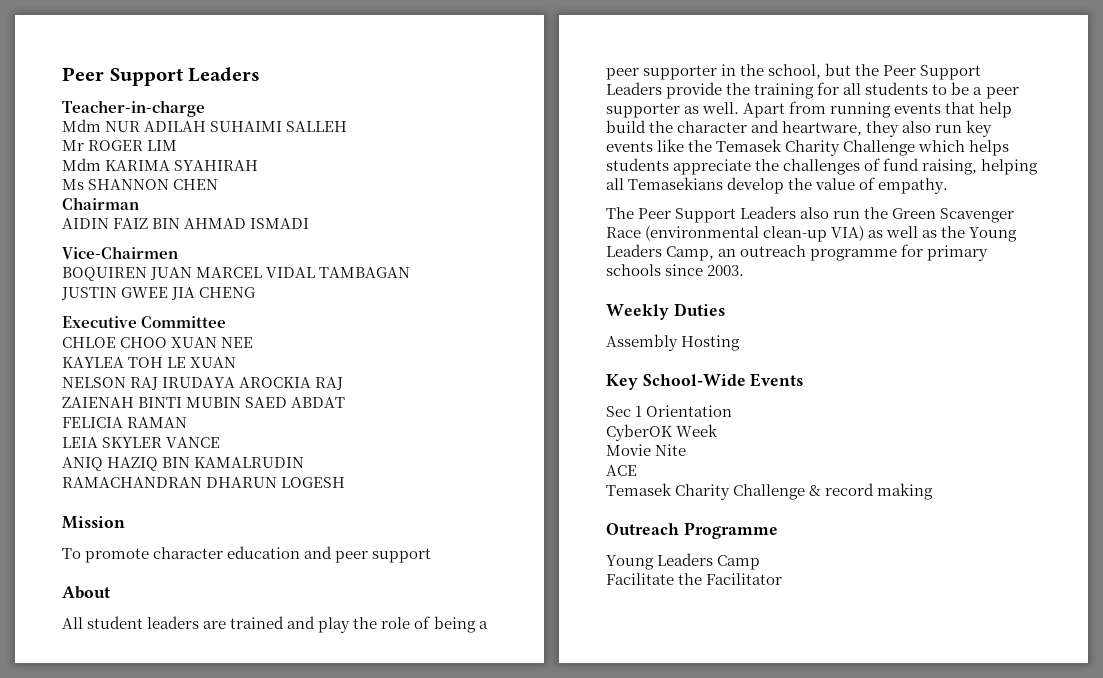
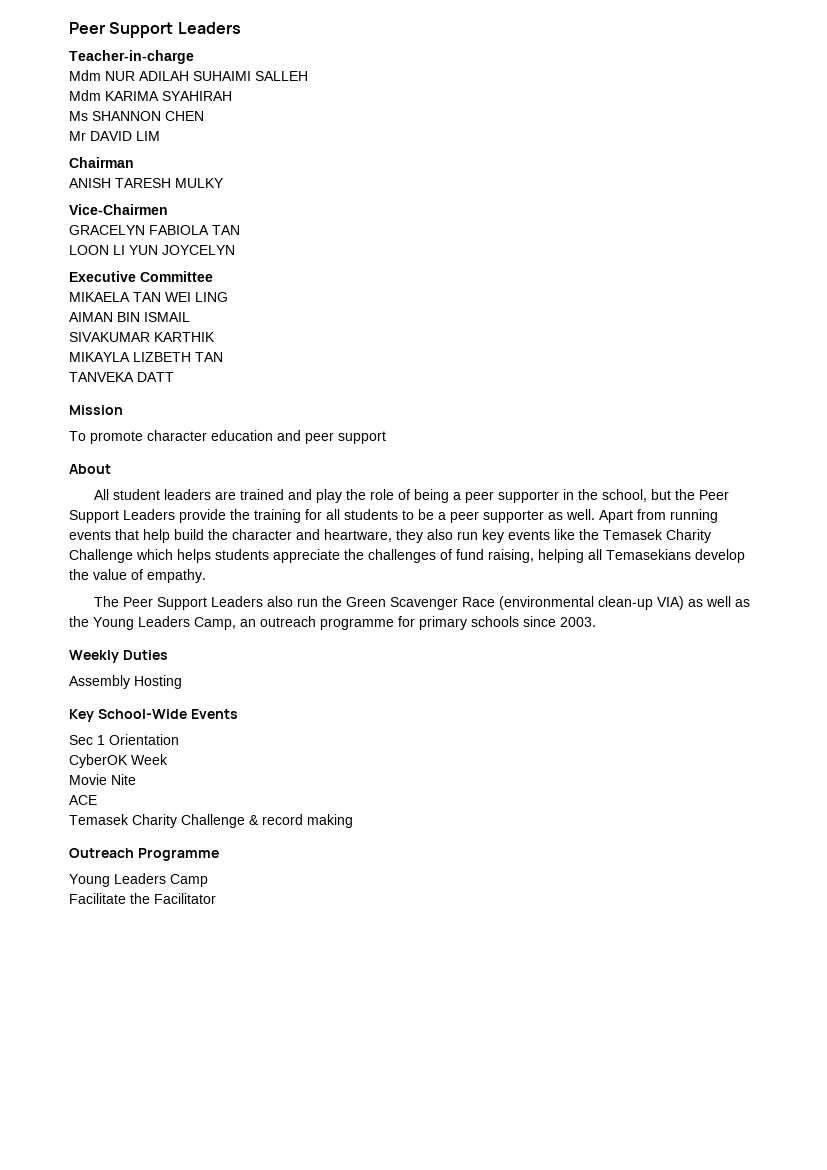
- Mr ROGER LIM
+ Mr DAVID LIM
  Chairman
- AIDIN FAIZ BIN AHMAD ISMADI
+ ANISH TARESH MULKY
  Vice-Chairmen
- BOQUIREN JUAN MARCEL VIDAL TAMBAGAN
- JUSTIN GWEE JIA CHENG
+ GRACELYN FABIOLA TAN
+ LOON LI YUN JOYCELYN
  Executive Committee
- CHLOE CHOO XUAN NEE
- KAYLEA TOH LE XUAN
- NELSON RAJ IRUDAYA AROCKIA RAJ
- ZAIENAH BINTI MUBIN SAED ABDAT
- FELICIA RAMAN
- LEIA SKYLER VANCE
- ANIQ HAZIQ BIN KAMALRUDIN
- RAMACHANDRAN DHARUN LOGESH
+ MIKAELA TAN WEI LING
+ AIMAN BIN ISMAIL
+ SIVAKUMAR KARTHIK
+ MIKAYLA LIZBETH TAN
+ TANVEKA DATT

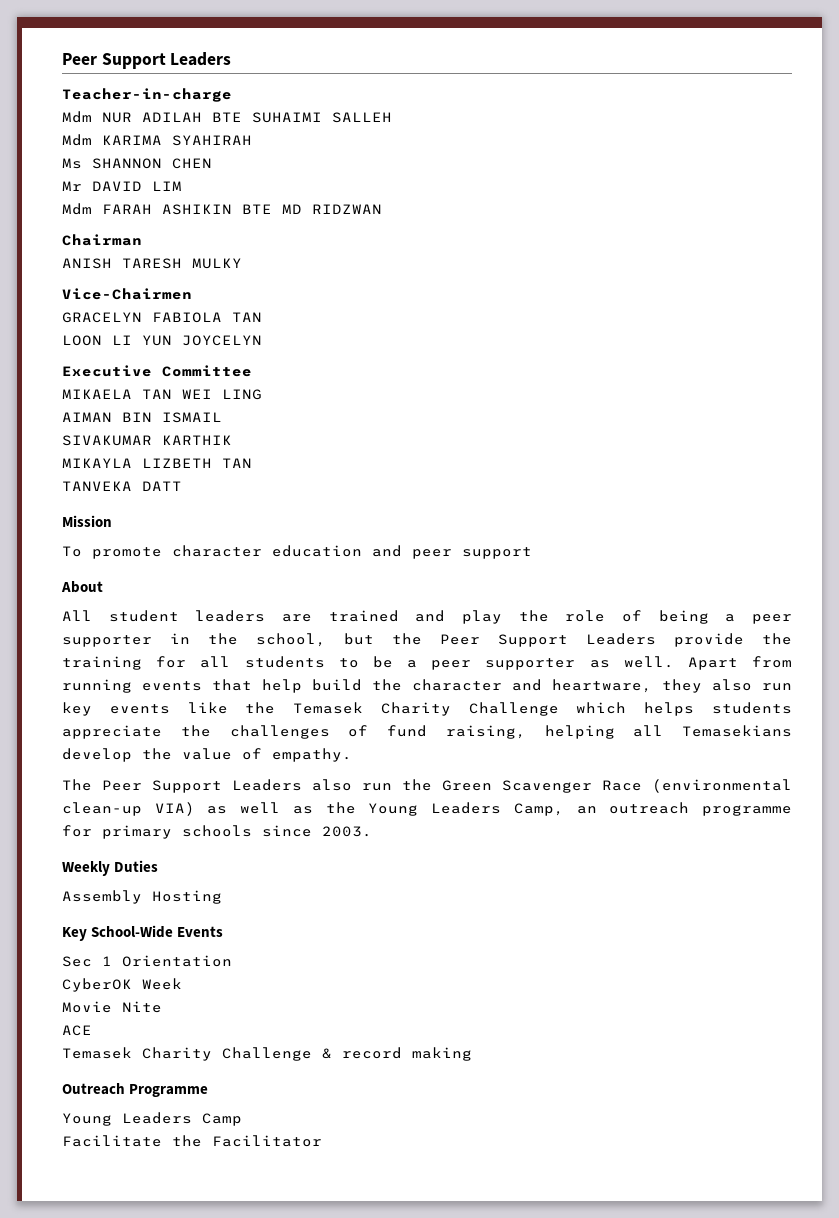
- Mdm NUR ADILAH SUHAIMI SALLEH
+ Mdm NUR ADILAH BTE SUHAIMI SALLEH
+ Mdm FARAH ASHIKIN BTE MD RIDZWAN

